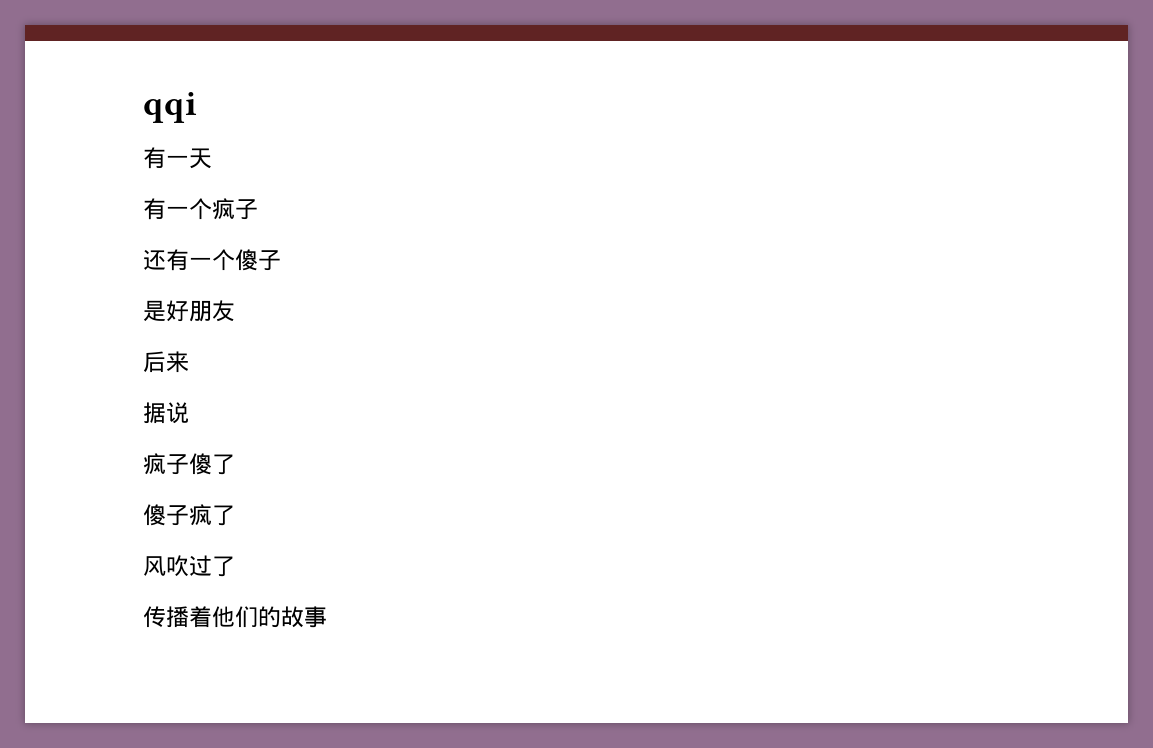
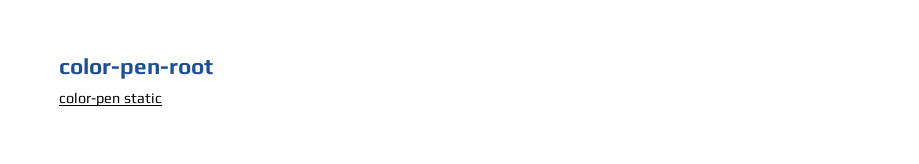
- qqi
- 有一天
- 有一个疯子
- 还有一个傻子
- 是好朋友
- 后来
- 据说
- 疯子傻了
- 傻子疯了
- 风吹过了
- 传播着他们的故事
+ color-pen-root
+ color-pen static

